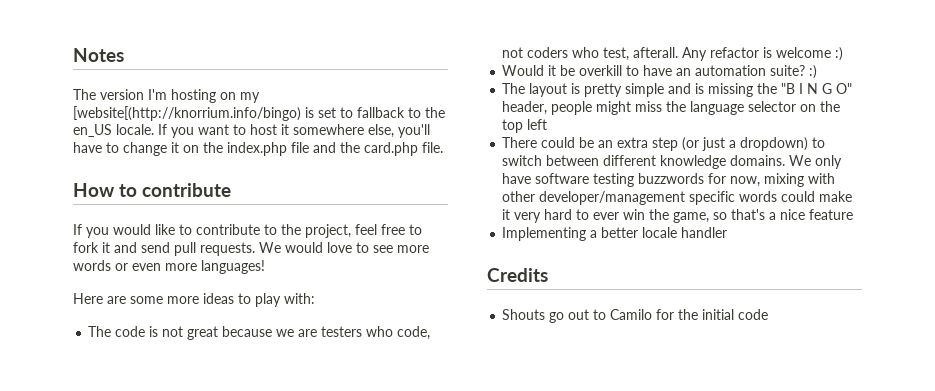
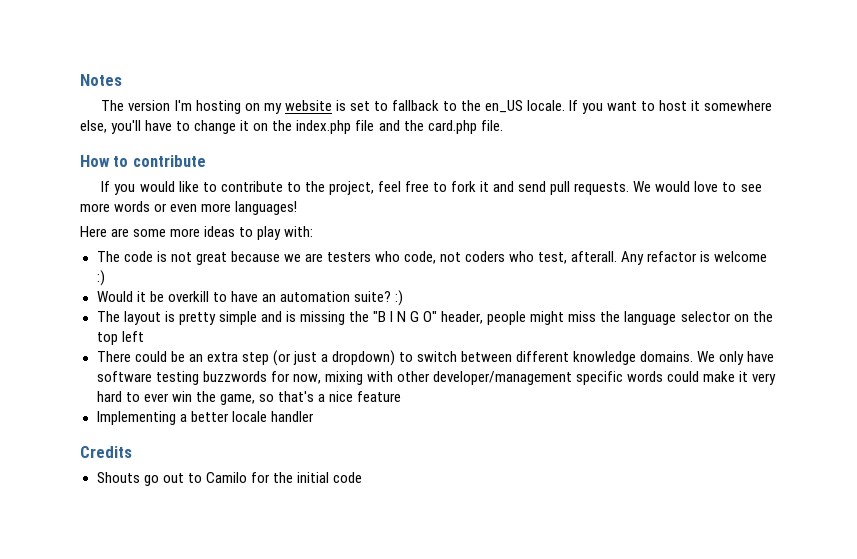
- The version I'm hosting on my [website[(http://knorrium.info/bingo) is set to fallback to the en_US locale.
+ The version I'm hosting on my website is set to fallback to the en_US locale.

